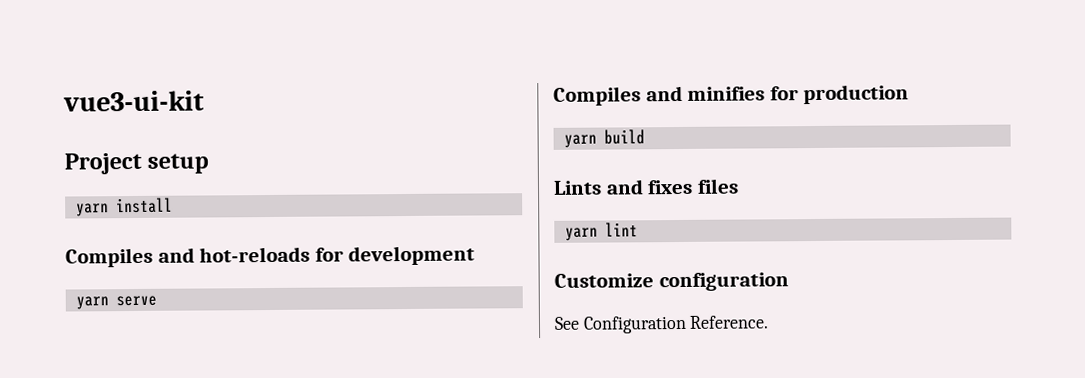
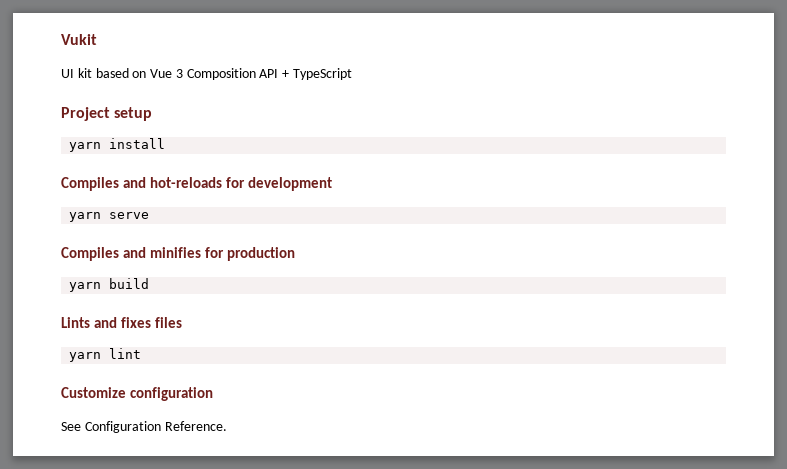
- vue3-ui-kit
+ Vukit
+ UI kit based on Vue 3 Composition API + TypeScript

